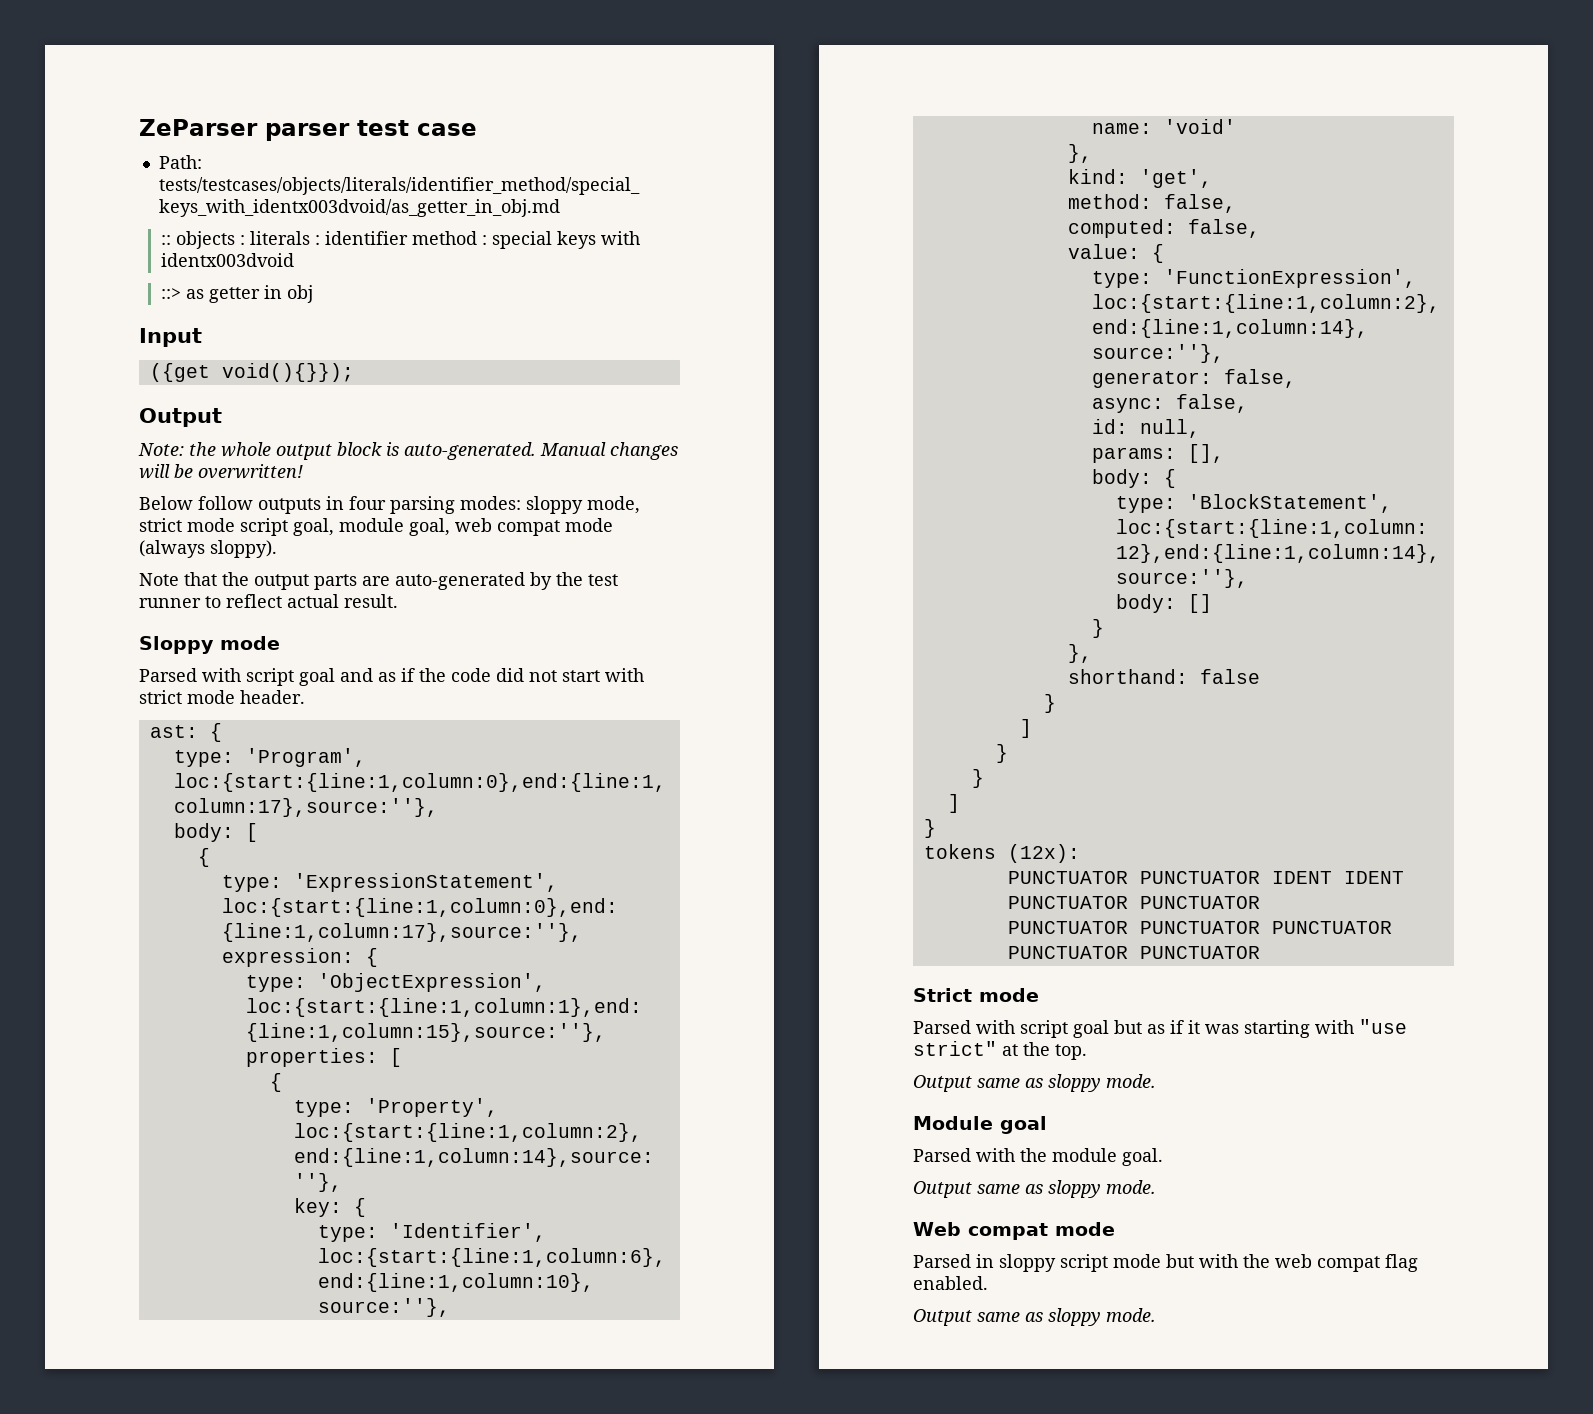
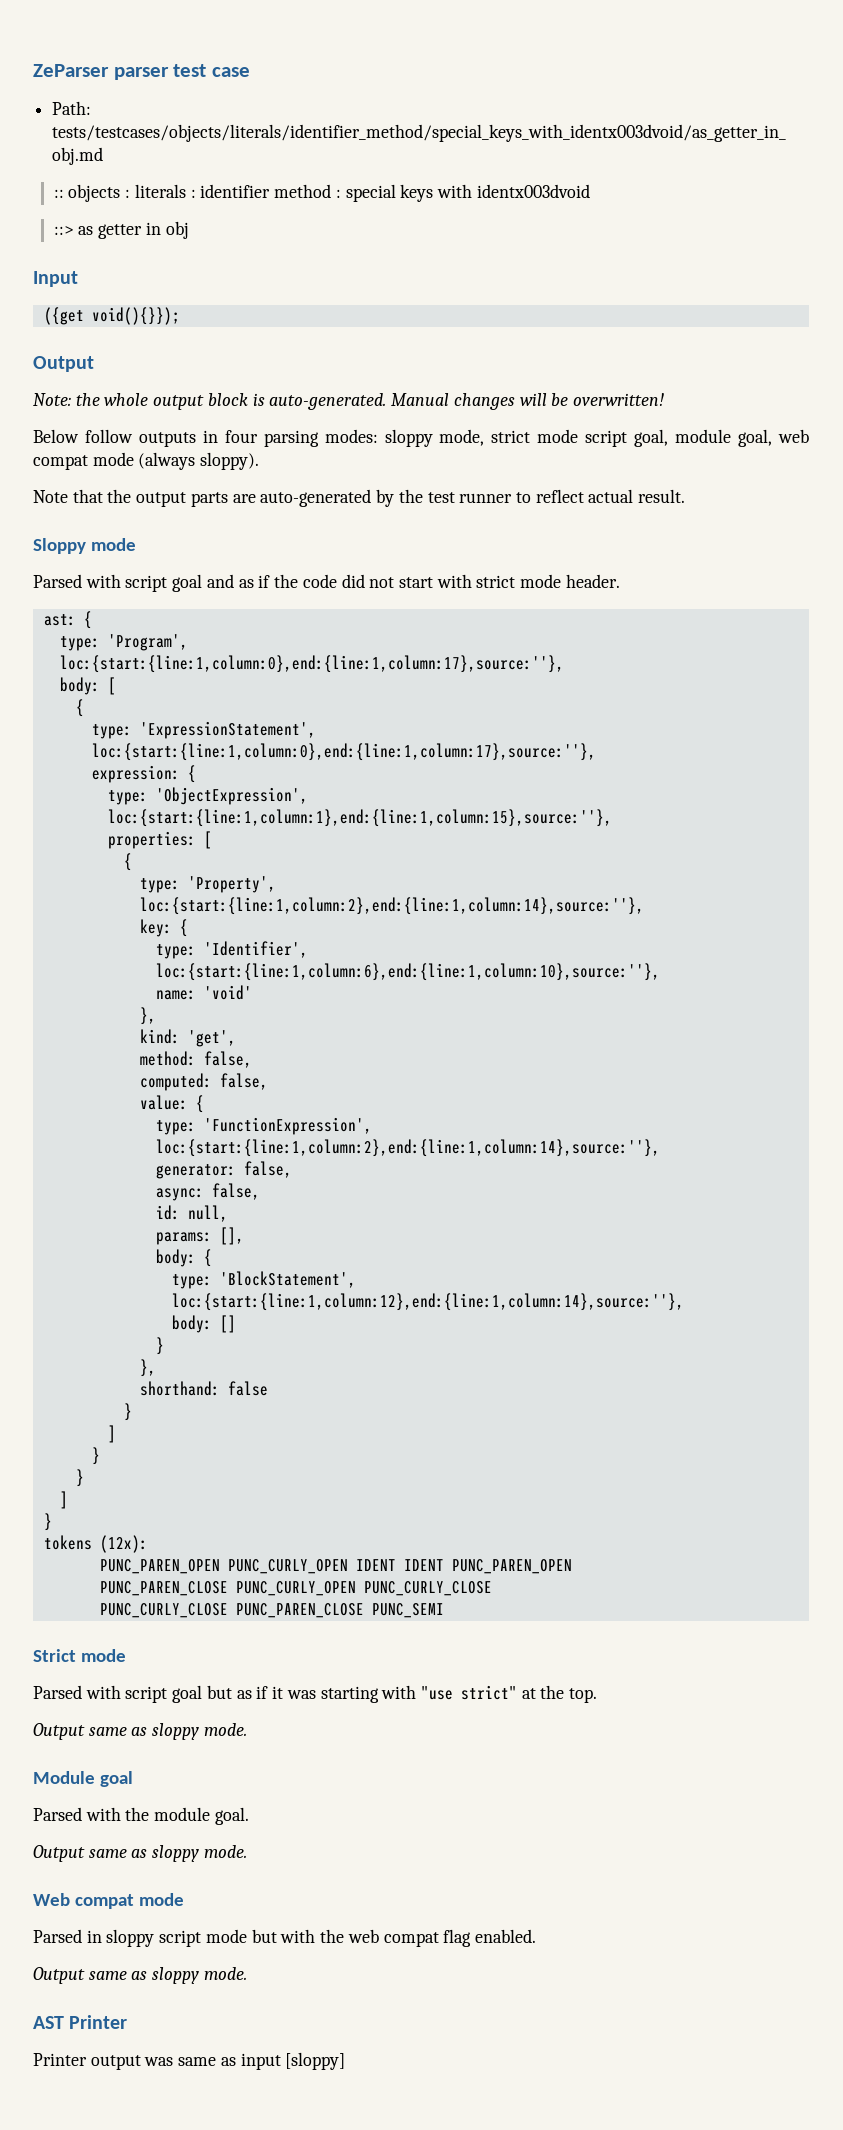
- PUNCTUATOR PUNCTUATOR IDENT IDENT PUNCTUATOR PUNCTUATOR
- PUNCTUATOR PUNCTUATOR PUNCTUATOR PUNCTUATOR PUNCTUATOR
+ PUNC_PAREN_OPEN PUNC_CURLY_OPEN IDENT IDENT PUNC_PAREN_OPEN
+ PUNC_PAREN_CLOSE PUNC_CURLY_OPEN PUNC_CURLY_CLOSE
+ PUNC_CURLY_CLOSE PUNC_PAREN_CLOSE PUNC_SEMI
+ AST Printer
+ Printer output was same as input [sloppy]

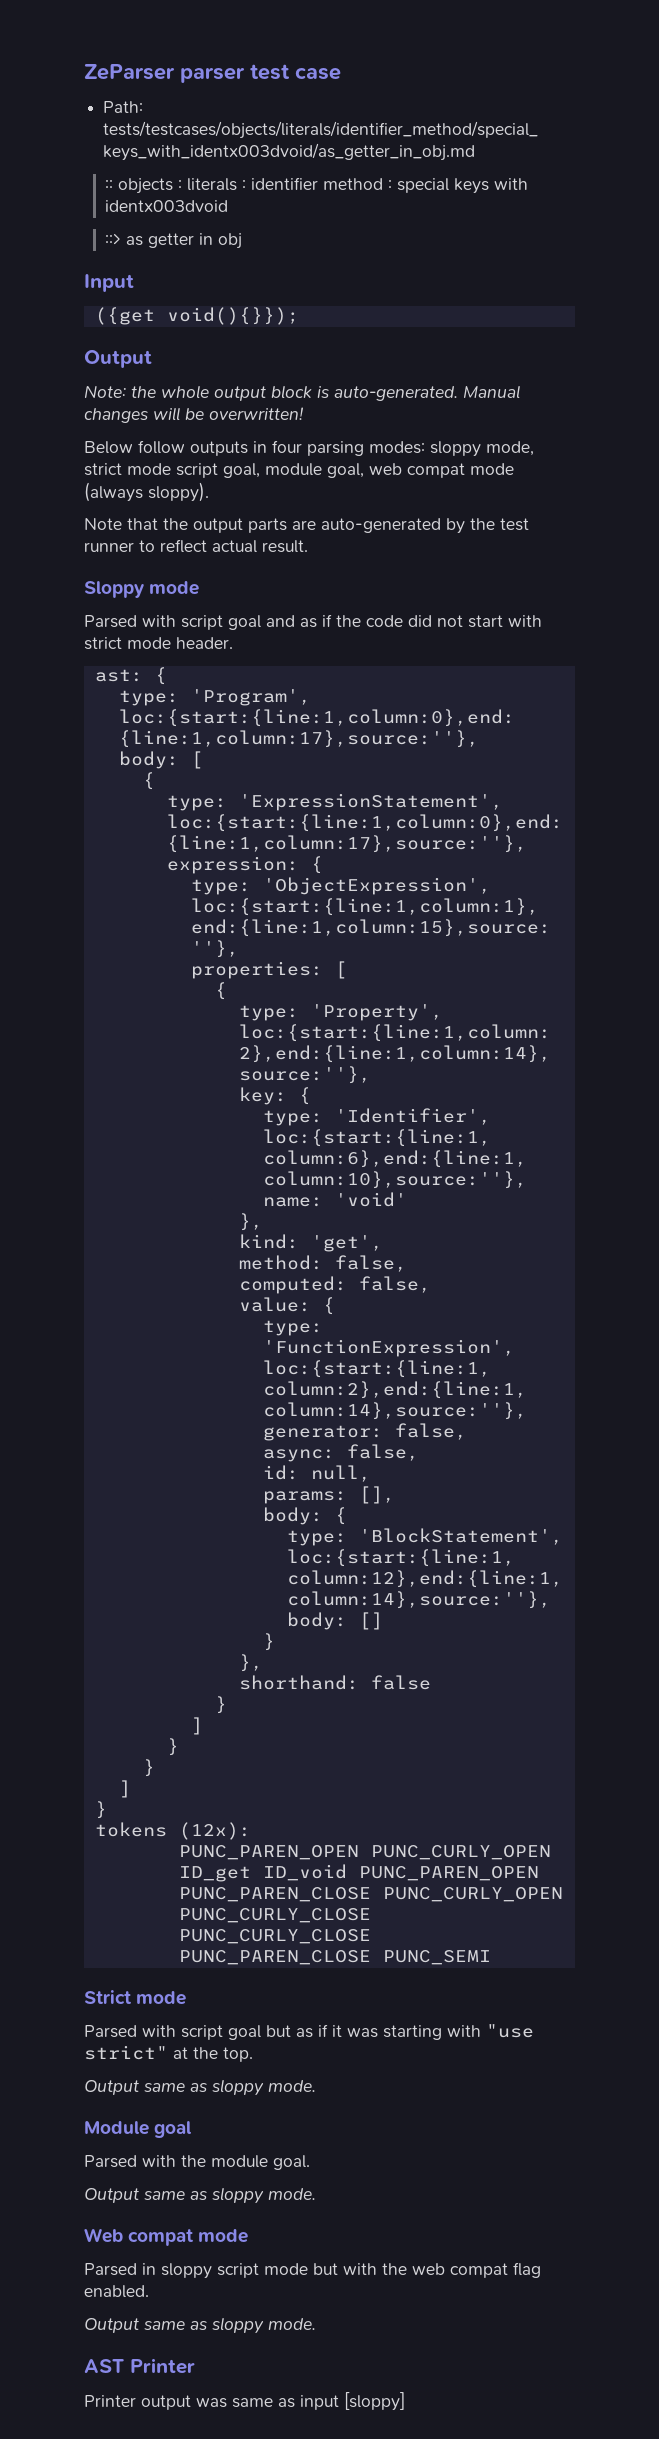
- PUNC_PAREN_OPEN PUNC_CURLY_OPEN IDENT IDENT PUNC_PAREN_OPEN
+ PUNC_PAREN_OPEN PUNC_CURLY_OPEN ID_get ID_void PUNC_PAREN_OPEN

